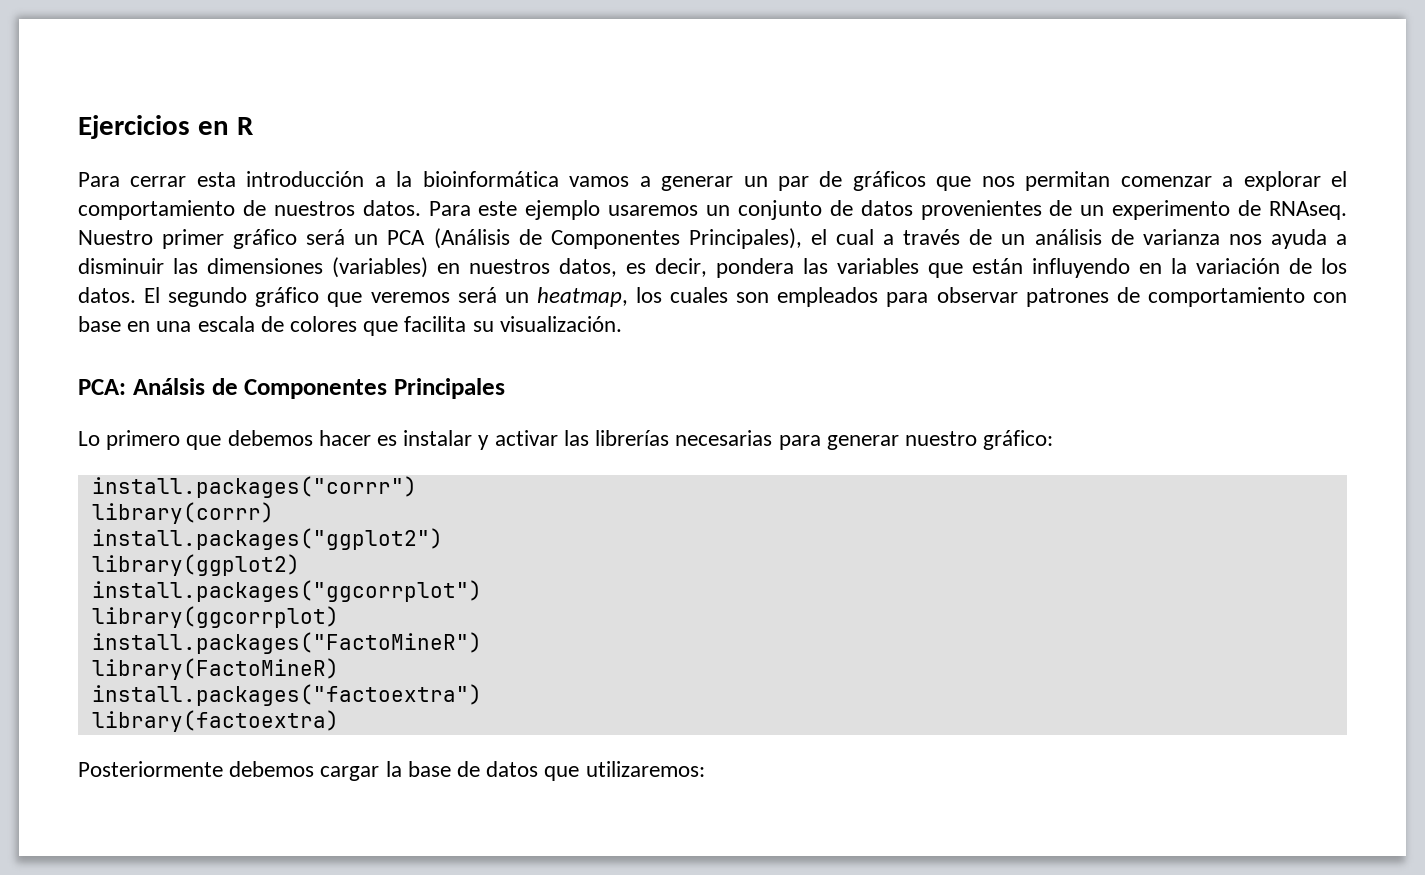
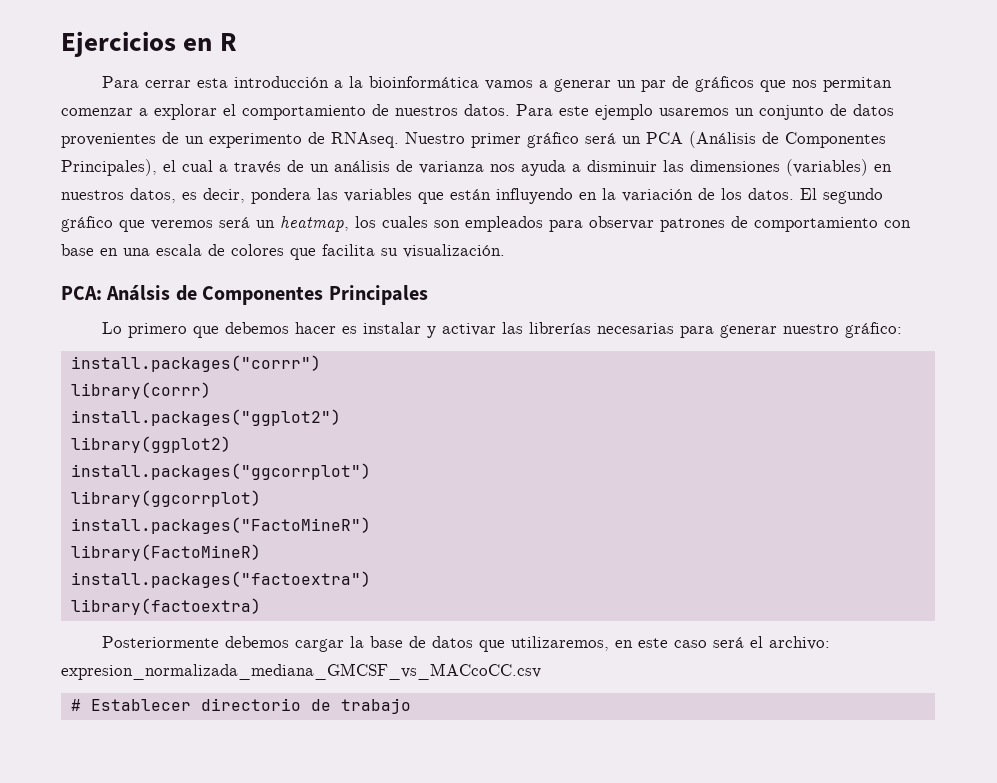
- Posteriormente debemos cargar la base de datos que utilizaremos:
+ Posteriormente debemos cargar la base de datos que utilizaremos, en este caso será el archivo: expresion_normalizada_mediana_GMCSF_vs_MACcoCC.csv
+ # Establecer directorio de trabajo

